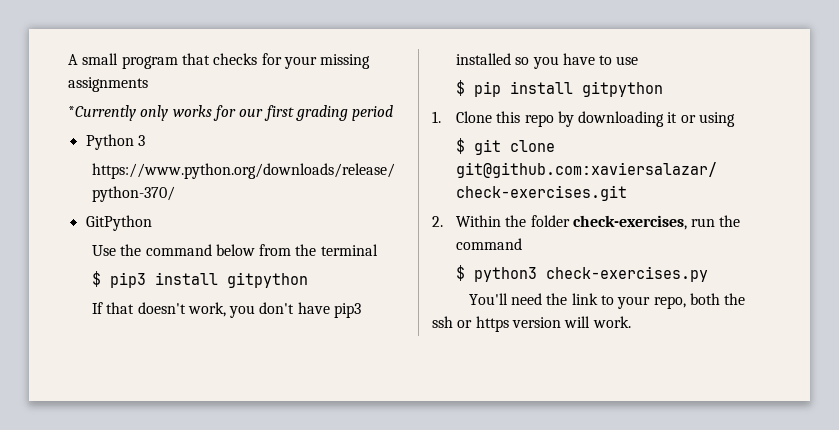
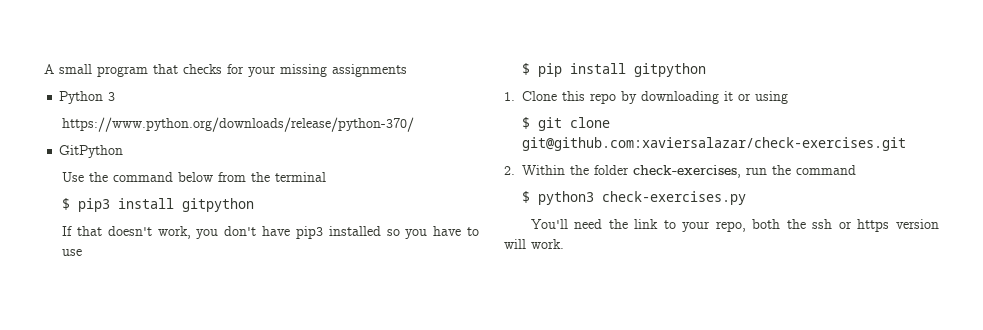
- *Currently only works for our first grading period

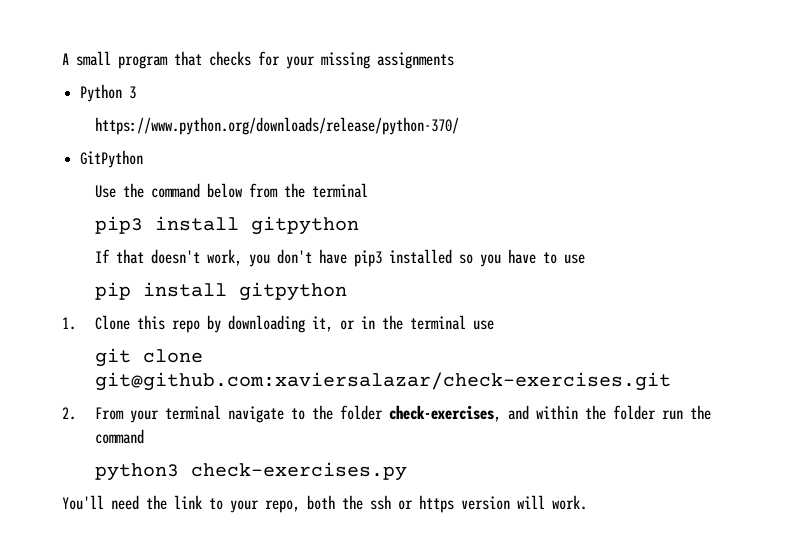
- $ pip3 install gitpython
+ pip3 install gitpython
- $ pip install gitpython
+ pip install gitpython
- 1. Clone this repo by downloading it or using
- $ git clone git@github.com:xaviersalazar/check-exercises.git
- 2. Within the folder check-exercises, run the command
+ 1. Clone this repo by downloading it, or in the terminal use
+ git clone git@github.com:xaviersalazar/check-exercises.git
+ 2. From your terminal navigate to the folder check-exercises, and within the folder run the command
- $ python3 check-exercises.py
+ python3 check-exercises.py

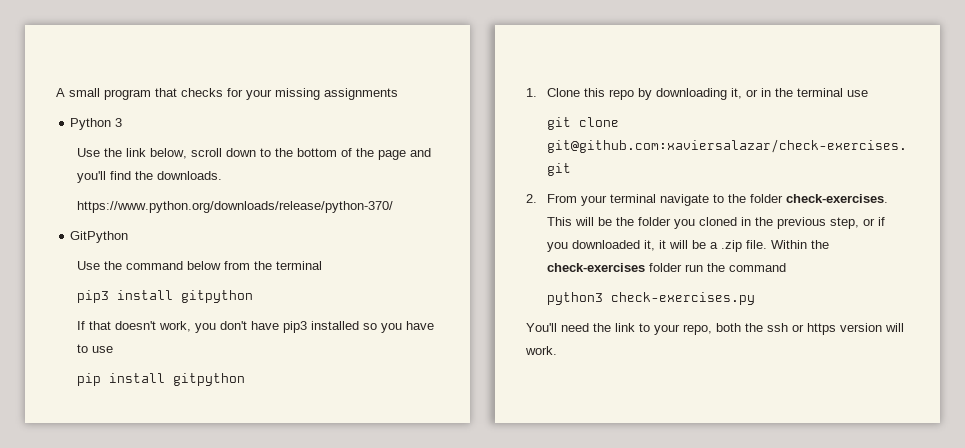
+ Use the link below, scroll down to the bottom of the page and you'll find the downloads.
- 2. From your terminal navigate to the folder check-exercises, and within the folder run the command
+ 2. From your terminal navigate to the folder check-exercises. This will be the folder you cloned in the previous step, or if you downloaded it, it will be a .zip file. Within the check-exercises folder run the command

